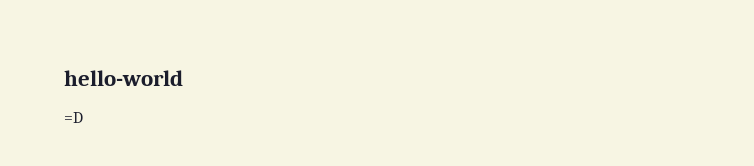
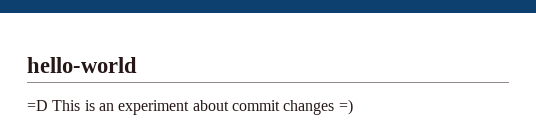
- =D
+ =D This is an experiment about commit changes =)

